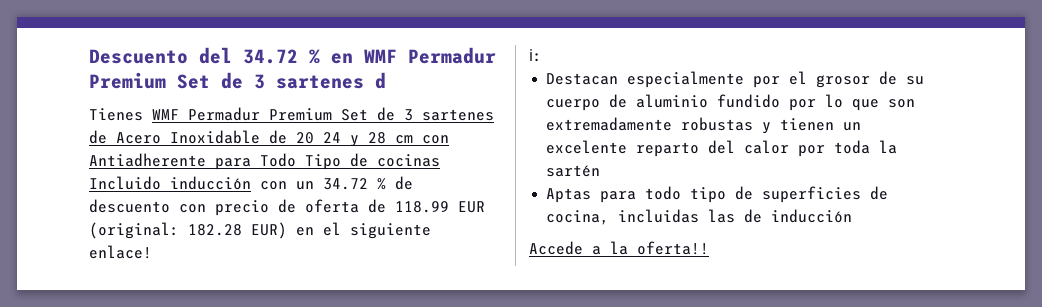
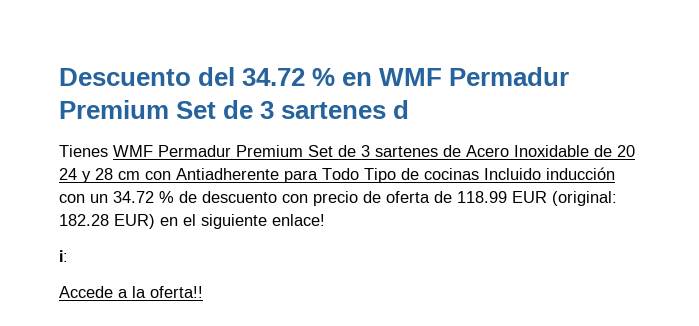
- Destacan especialmente por el grosor de su cuerpo de aluminio fundido por lo que son extremadamente robustas y tienen un excelente reparto del calor por toda la sartén
- Aptas para todo tipo de superficies de cocina, incluidas las de inducción

